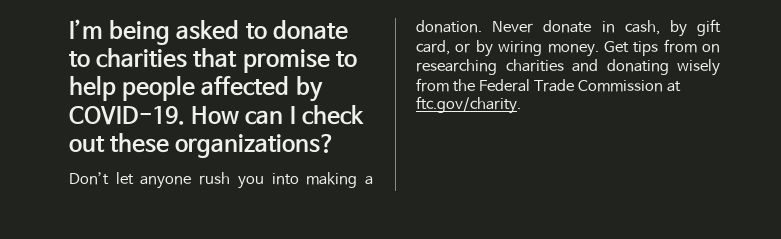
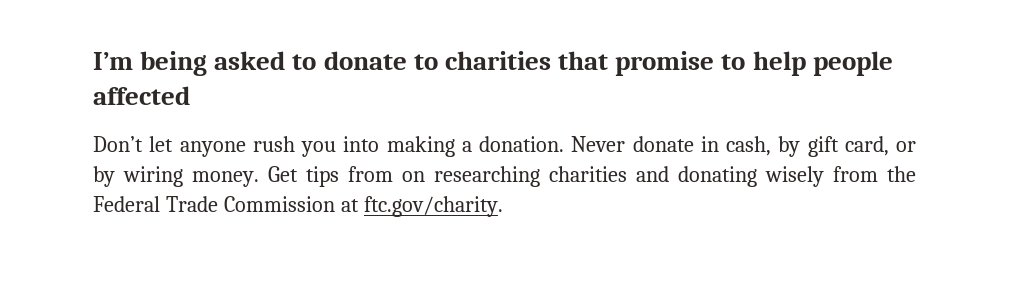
- I’m being asked to donate to charities that promise to help people affected by COVID-19. How can I check out these organizations?
+ I’m being asked to donate to charities that promise to help people affected

